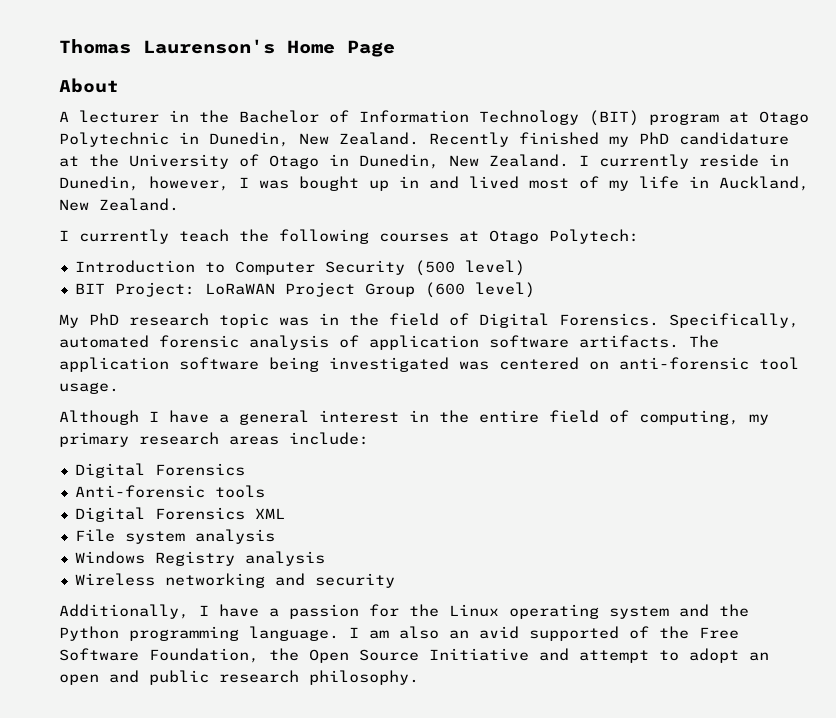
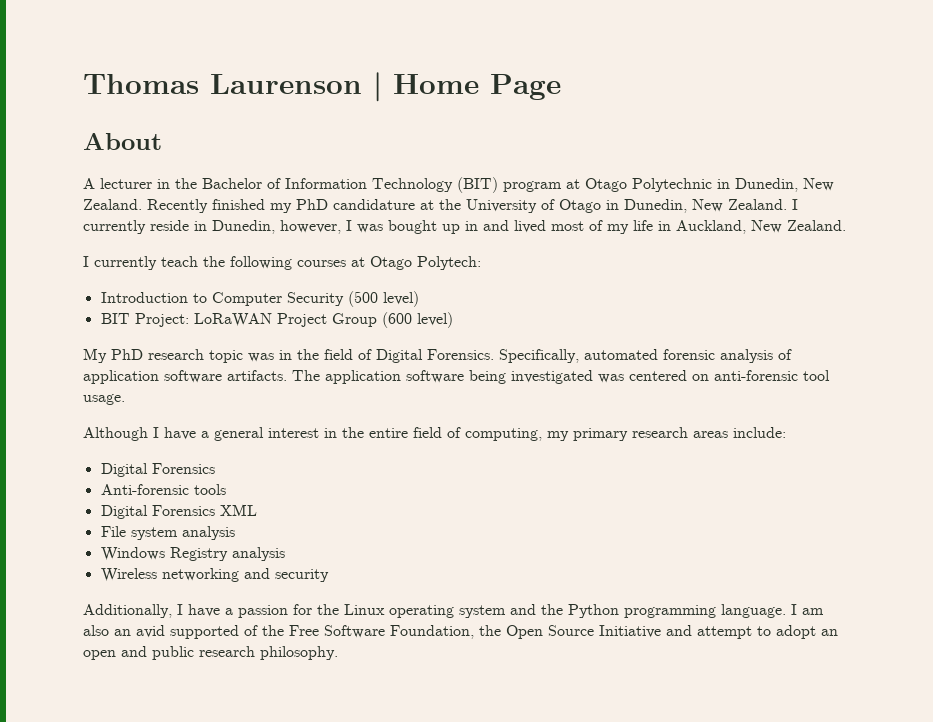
- Thomas Laurenson's Home Page
+ Thomas Laurenson | Home Page

